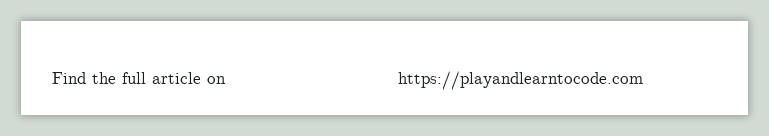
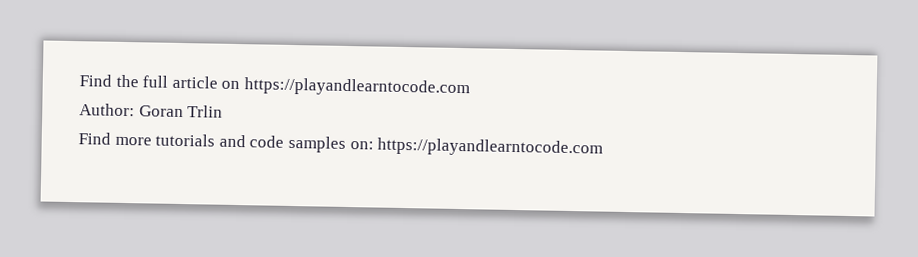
+ Author: Goran Trlin
+ Find more tutorials and code samples on: https://playandlearntocode.com

